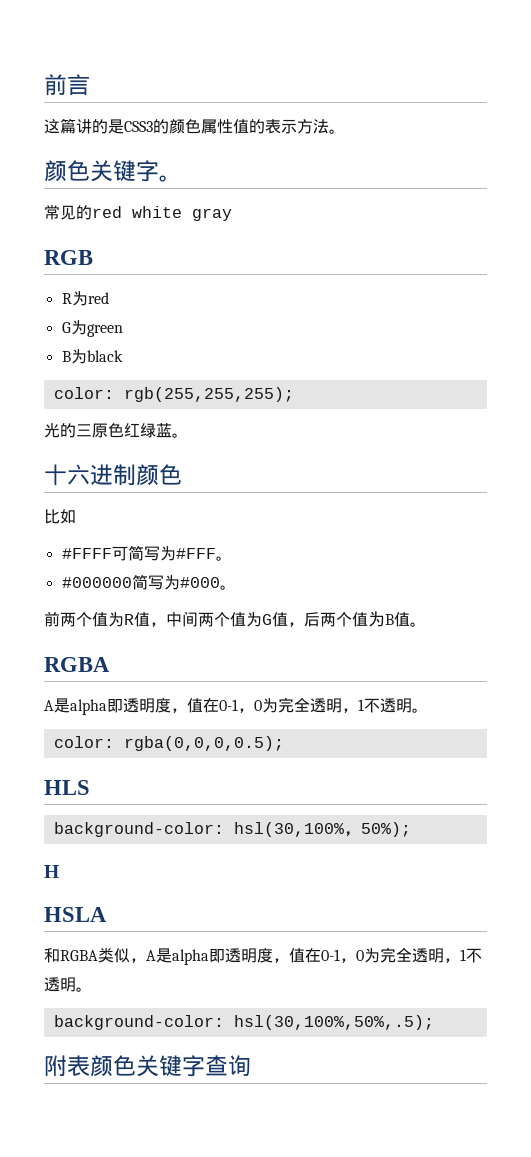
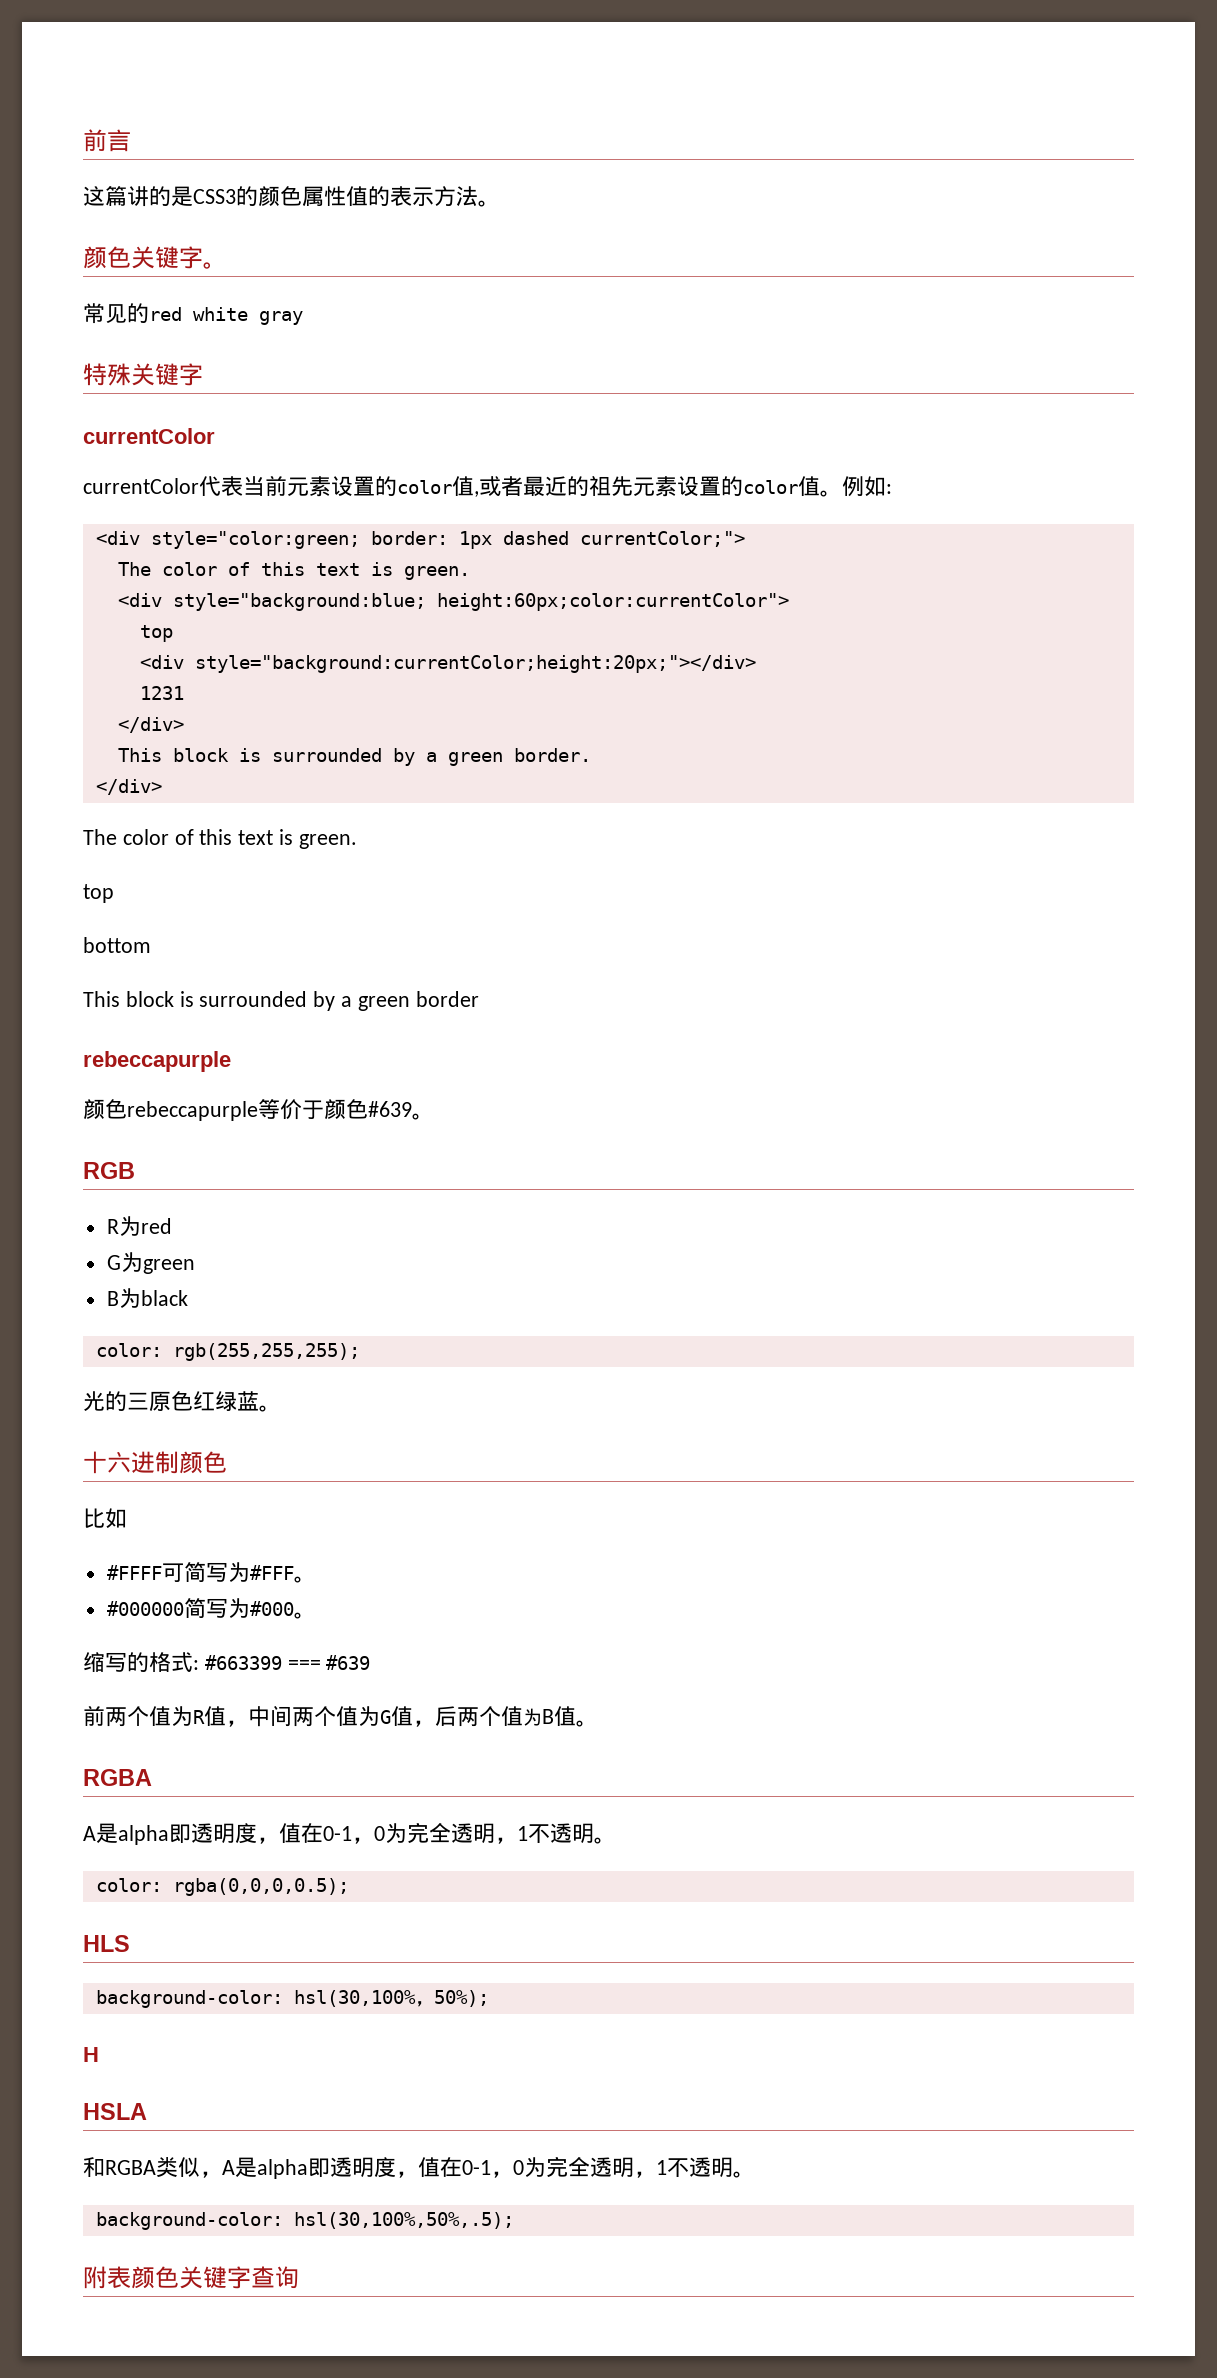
+ 特殊关键字
+ currentColor
+ currentColor代表当前元素设置的color值,或者最近的祖先元素设置的color值。例如:
+ <div style="color:green; border: 1px dashed currentColor;">
+ The color of this text is green.
+ <div style="background:blue; height:60px;color:currentColor">
+ top
+ <div style="background:currentColor;height:20px;"></div>
+ 1231
+ </div>
+ This block is surrounded by a green border.
+ </div>
+ The color of this text is green.
+ top
+ bottom
+ This block is surrounded by a green border
+ rebeccapurple
+ 颜色rebeccapurple等价于颜色#639。
+ 缩写的格式: #663399 === #639

